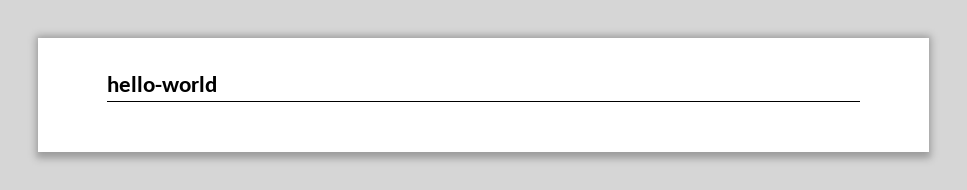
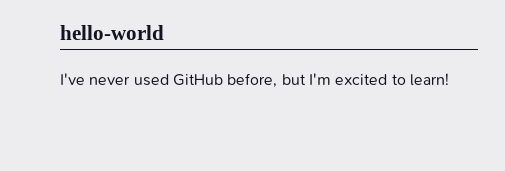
+ I've never used GitHub before, but I'm excited to learn!

